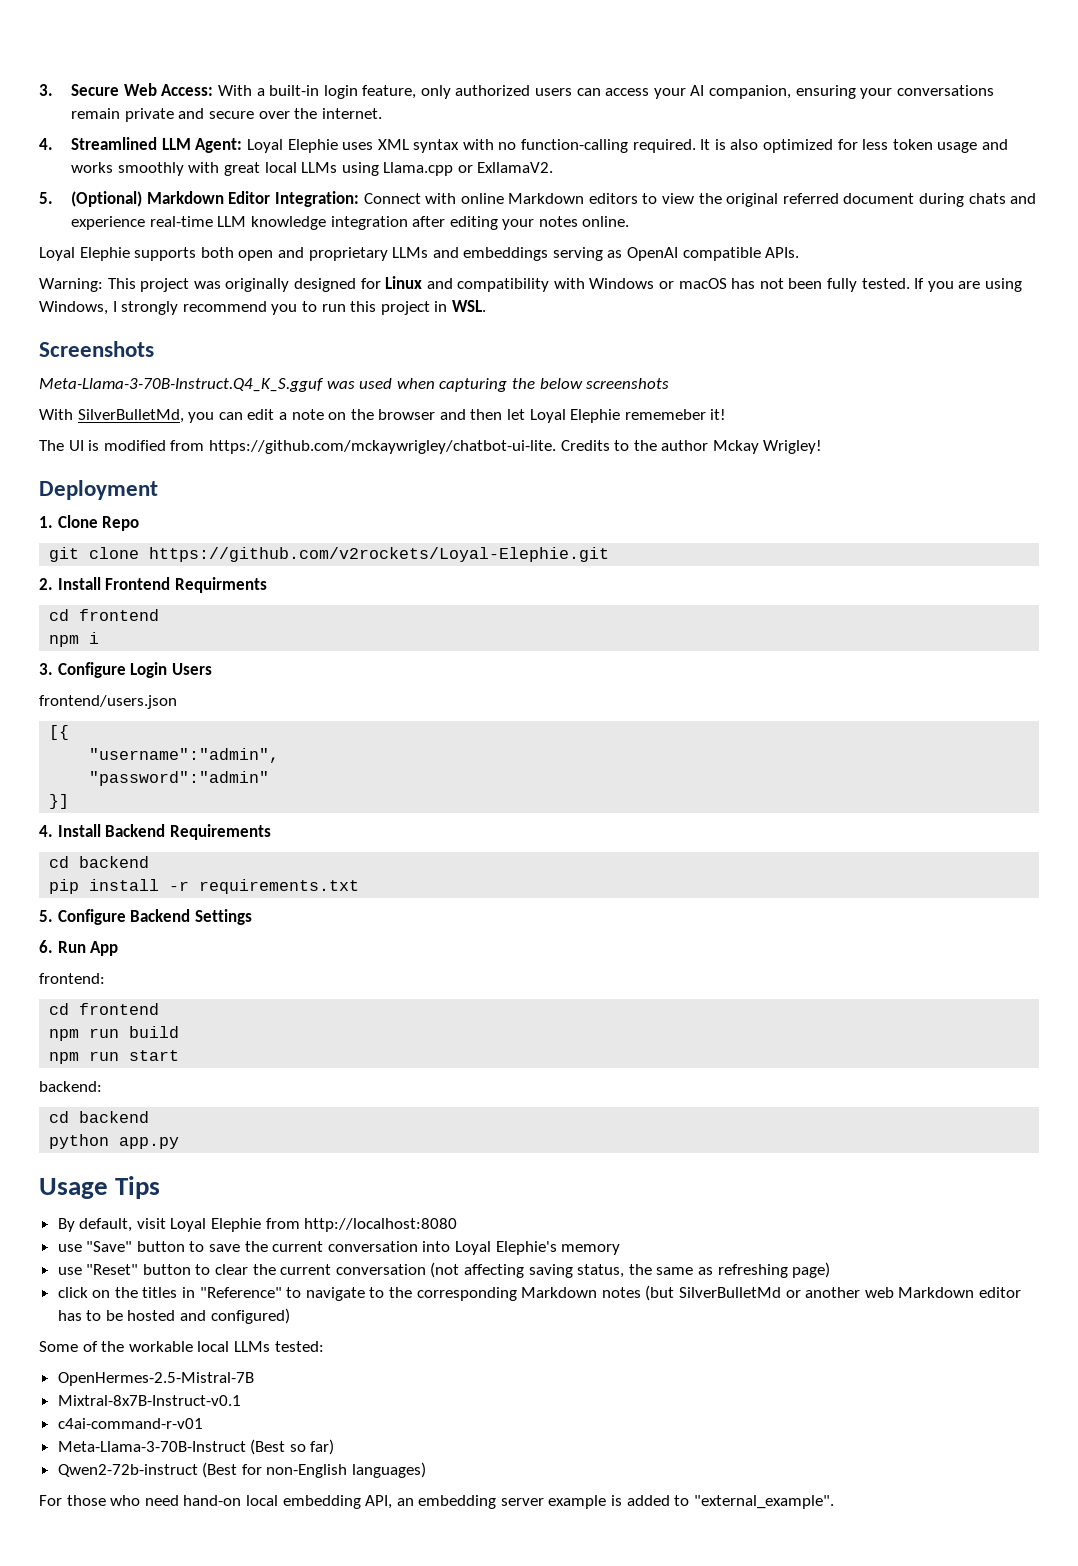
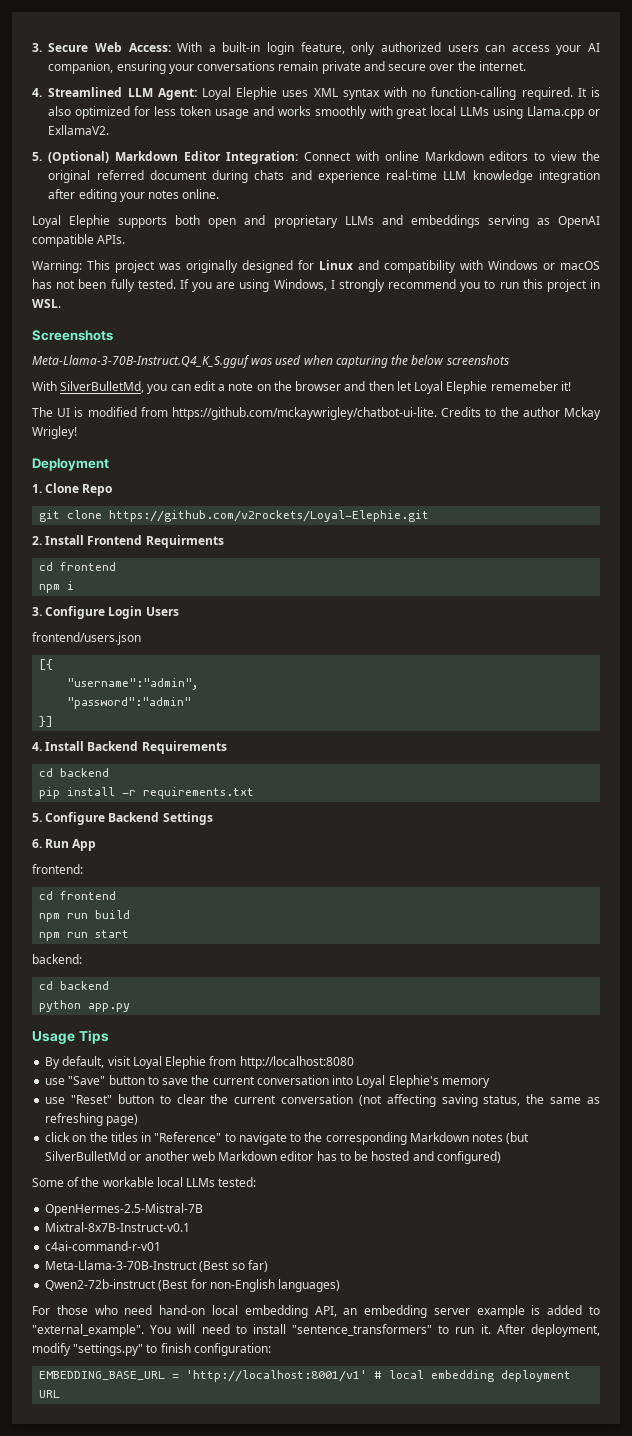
+ You will need to install "sentence_transformers" to run it. After deployment, modify "settings.py" to finish configuration:
+ EMBEDDING_BASE_URL = 'http://localhost:8001/v1' # local embedding deployment URL

